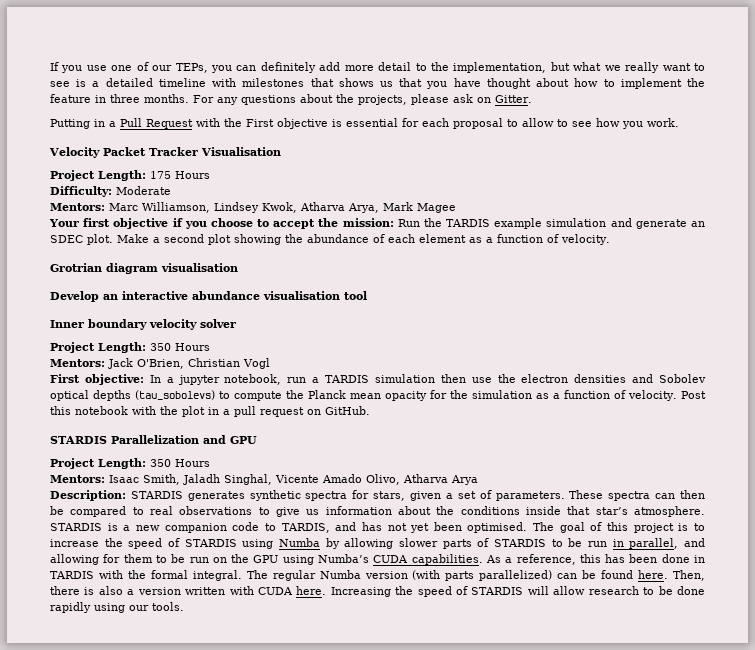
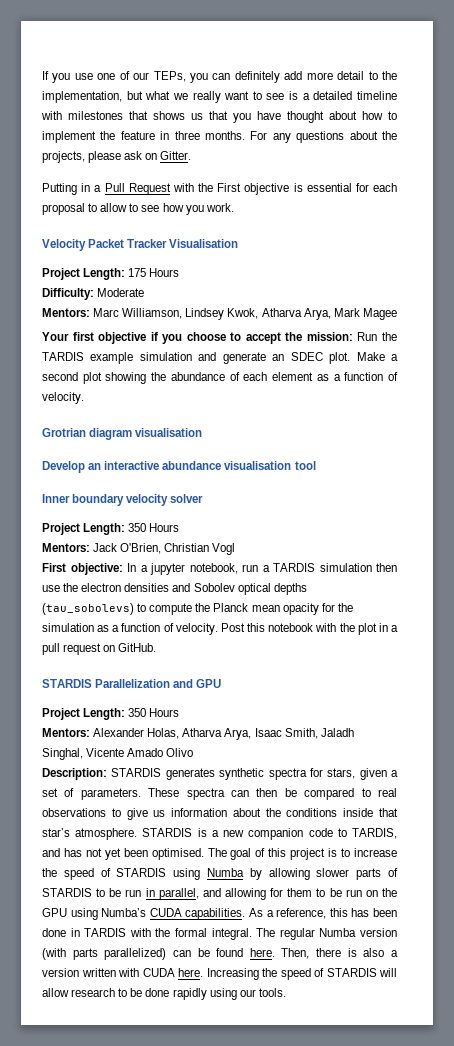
- Mentors: Isaac Smith, Jaladh Singhal, Vicente Amado Olivo, Atharva Arya
+ Mentors: Alexander Holas, Atharva Arya, Isaac Smith, Jaladh Singhal, Vicente Amado Olivo

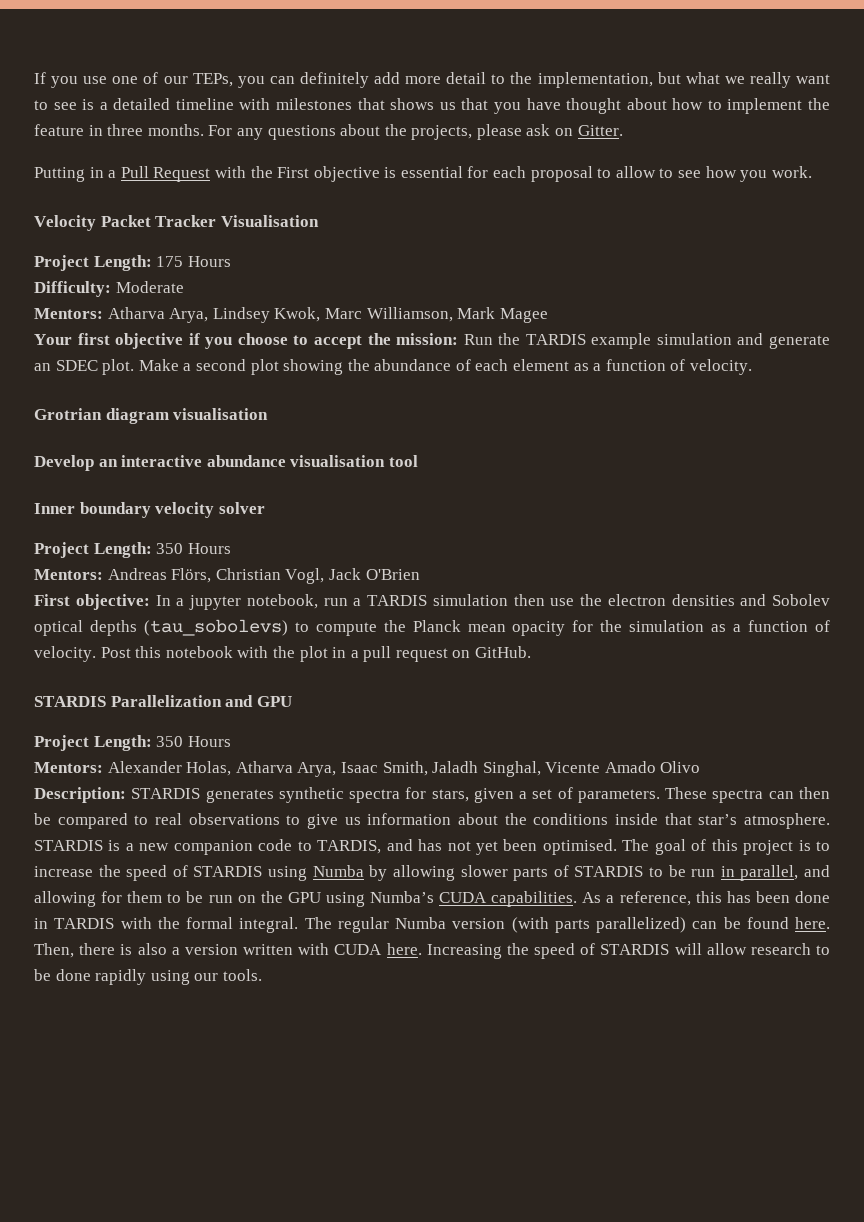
- Mentors: Marc Williamson, Lindsey Kwok, Atharva Arya, Mark Magee
+ Mentors: Atharva Arya, Lindsey Kwok, Marc Williamson, Mark Magee
- Mentors: Jack O'Brien, Christian Vogl
+ Mentors: Andreas Flörs, Christian Vogl, Jack O'Brien

